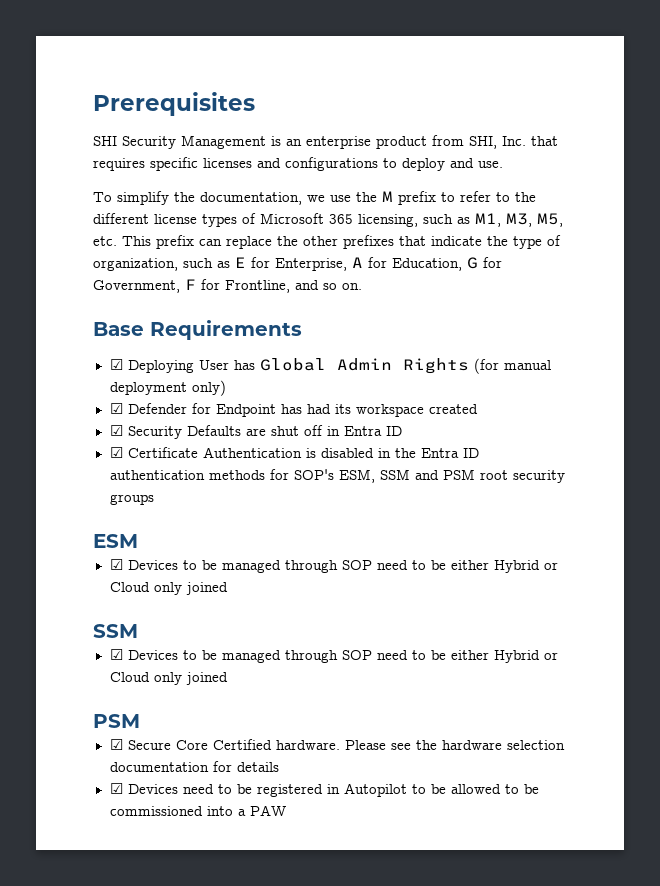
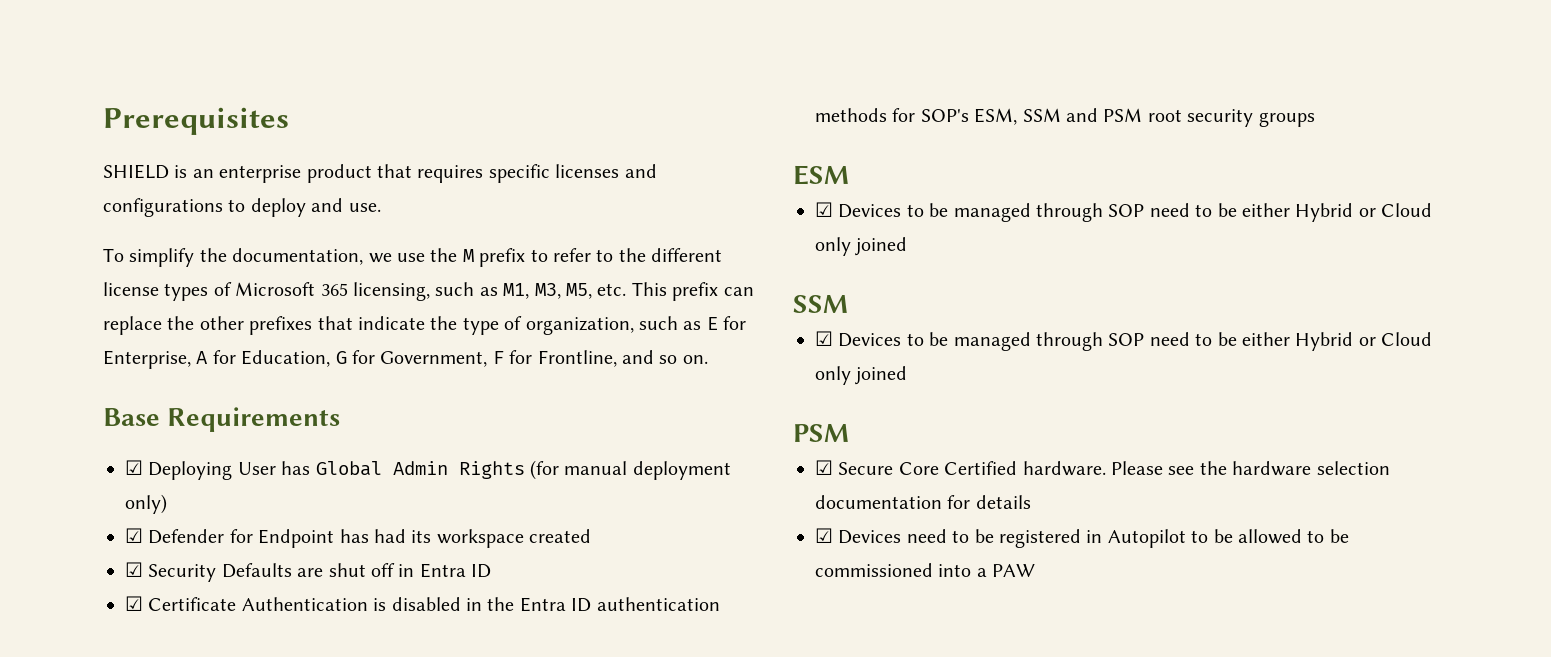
- SHI Security Management is an enterprise product from SHI, Inc. that requires specific licenses and configurations to deploy and use.
+ SHIELD is an enterprise product that requires specific licenses and configurations to deploy and use.

